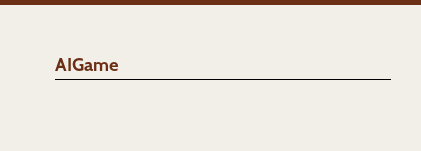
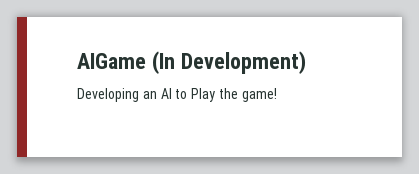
- AIGame
+ AIGame (In Development)
+ Developing an AI to Play the game!

